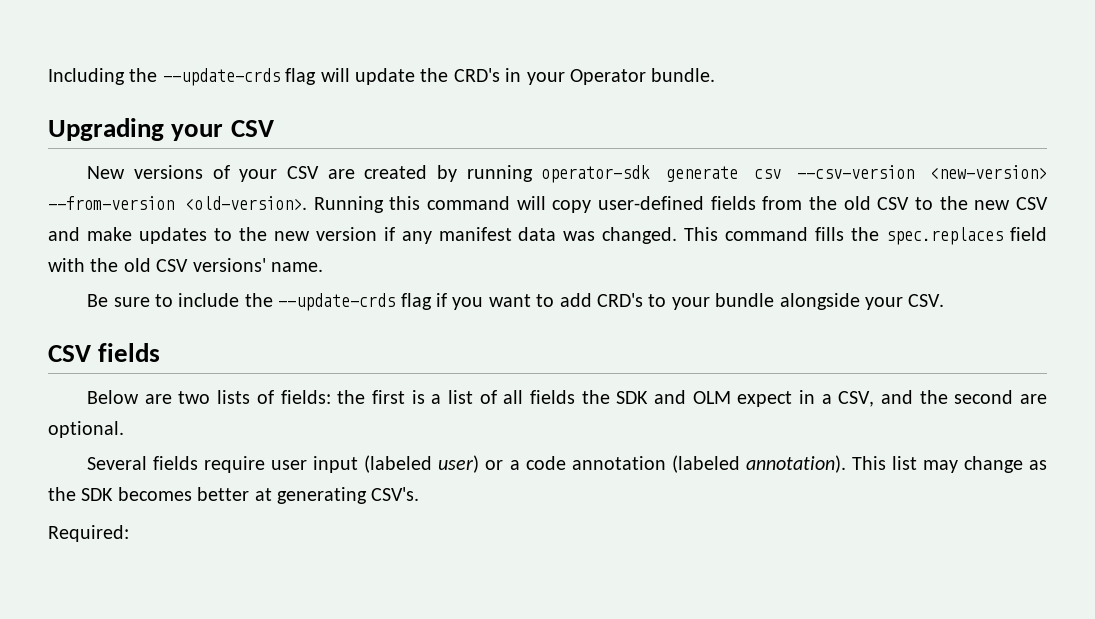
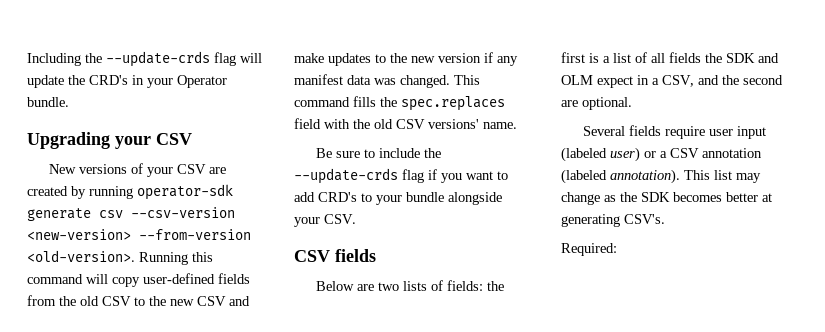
- Several fields require user input (labeled user) or a code annotation (labeled annotation).
+ Several fields require user input (labeled user) or a CSV annotation (labeled annotation).

